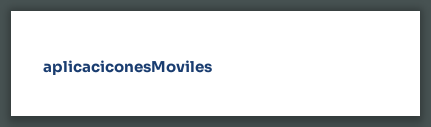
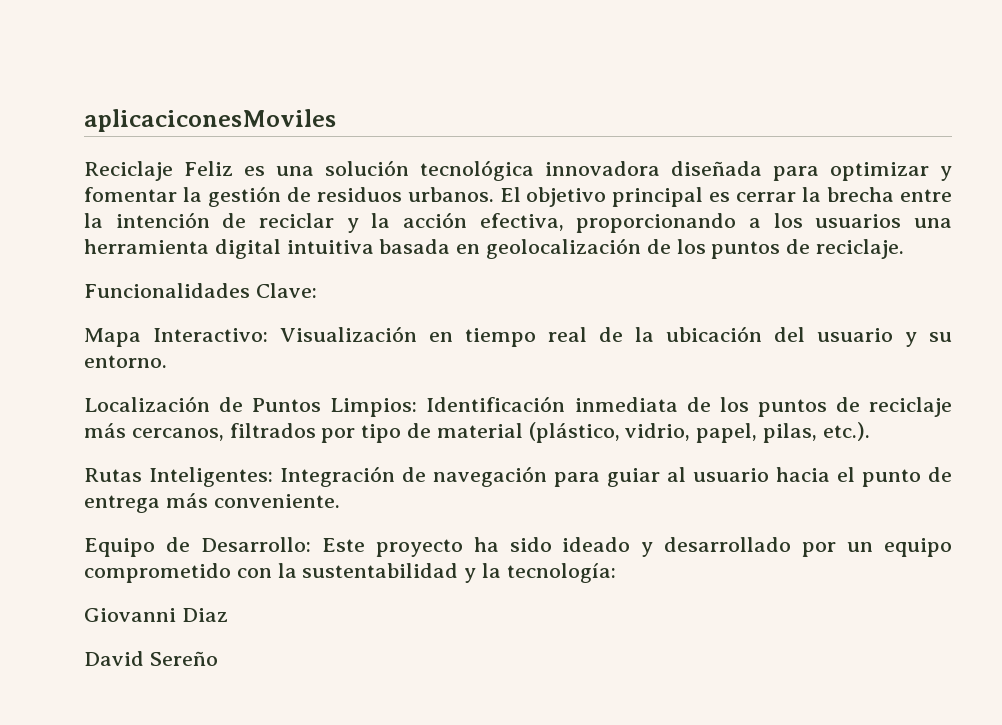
+ Reciclaje Feliz es una solución tecnológica innovadora diseñada para optimizar y fomentar la gestión de residuos urbanos. El objetivo principal es cerrar la brecha entre la intención de reciclar y la acción efectiva, proporcionando a los usuarios una herramienta digital intuitiva basada en geolocalización de los puntos de reciclaje.
+ Funcionalidades Clave:
+ Mapa Interactivo: Visualización en tiempo real de la ubicación del usuario y su entorno.
+ Localización de Puntos Limpios: Identificación inmediata de los puntos de reciclaje más cercanos, filtrados por tipo de material (plástico, vidrio, papel, pilas, etc.).
+ Rutas Inteligentes: Integración de navegación para guiar al usuario hacia el punto de entrega más conveniente.
+ Equipo de Desarrollo: Este proyecto ha sido ideado y desarrollado por un equipo comprometido con la sustentabilidad y la tecnología:
+ Giovanni Diaz
+ David Sereño

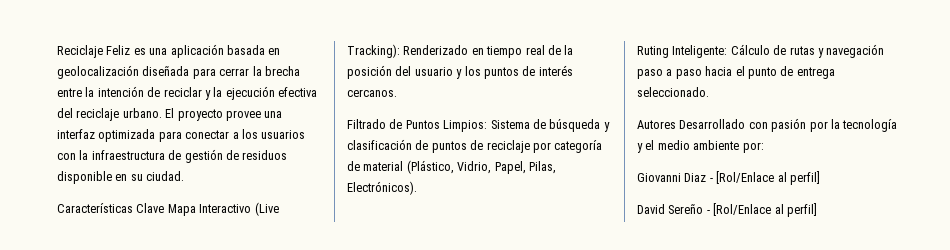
- aplicaciconesMoviles
- Reciclaje Feliz es una solución tecnológica innovadora diseñada para optimizar y fomentar la gestión de residuos urbanos. El objetivo principal es cerrar la brecha entre la intención de reciclar y la acción efectiva, proporcionando a los usuarios una herramienta digital intuitiva basada en geolocalización de los puntos de reciclaje.
- Funcionalidades Clave:
- Mapa Interactivo: Visualización en tiempo real de la ubicación del usuario y su entorno.
- Localización de Puntos Limpios: Identificación inmediata de los puntos de reciclaje más cercanos, filtrados por tipo de material (plástico, vidrio, papel, pilas, etc.).
- Rutas Inteligentes: Integración de navegación para guiar al usuario hacia el punto de entrega más conveniente.
- Equipo de Desarrollo: Este proyecto ha sido ideado y desarrollado por un equipo comprometido con la sustentabilidad y la tecnología:
- Giovanni Diaz
- David Sereño
+ Reciclaje Feliz es una aplicación basada en geolocalización diseñada para cerrar la brecha entre la intención de reciclar y la ejecución efectiva del reciclaje urbano. El proyecto provee una interfaz optimizada para conectar a los usuarios con la infraestructura de gestión de residuos disponible en su ciudad.
+ Características Clave Mapa Interactivo (Live Tracking): Renderizado en tiempo real de la posición del usuario y los puntos de interés cercanos.
+ Filtrado de Puntos Limpios: Sistema de búsqueda y clasificación de puntos de reciclaje por categoría de material (Plástico, Vidrio, Papel, Pilas, Electrónicos).
+ Ruting Inteligente: Cálculo de rutas y navegación paso a paso hacia el punto de entrega seleccionado.
+ Autores Desarrollado con pasión por la tecnología y el medio ambiente por:
+ Giovanni Diaz - [Rol/Enlace al perfil]
+ David Sereño - [Rol/Enlace al perfil]

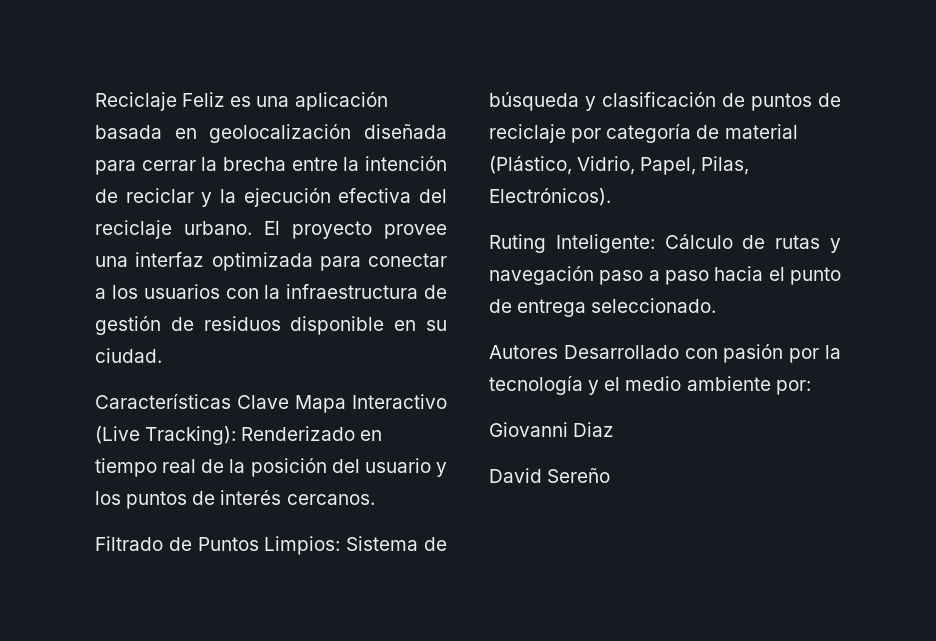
- Giovanni Diaz - [Rol/Enlace al perfil]
- David Sereño - [Rol/Enlace al perfil]
+ Giovanni Diaz
+ David Sereño

